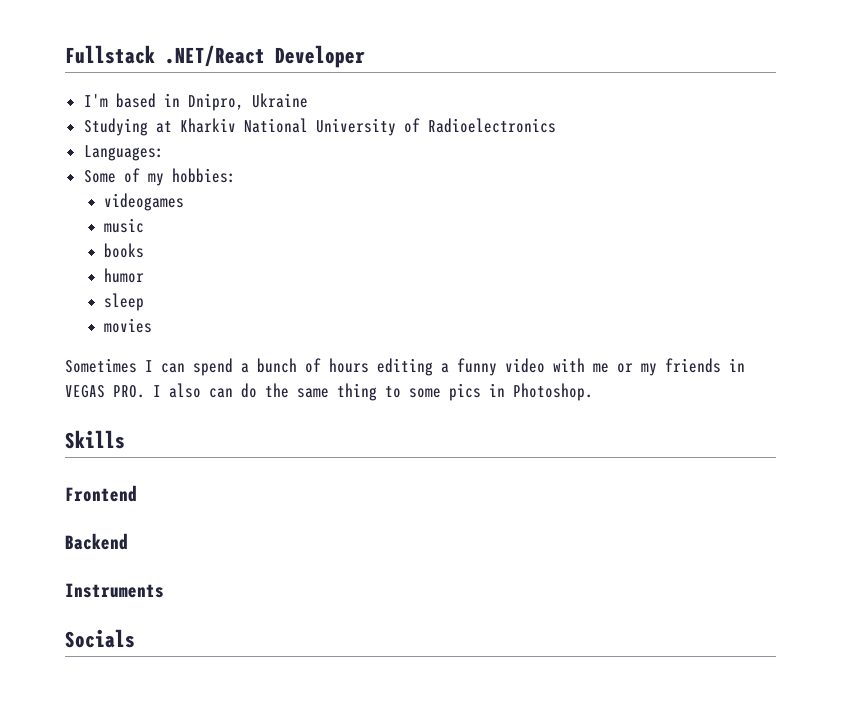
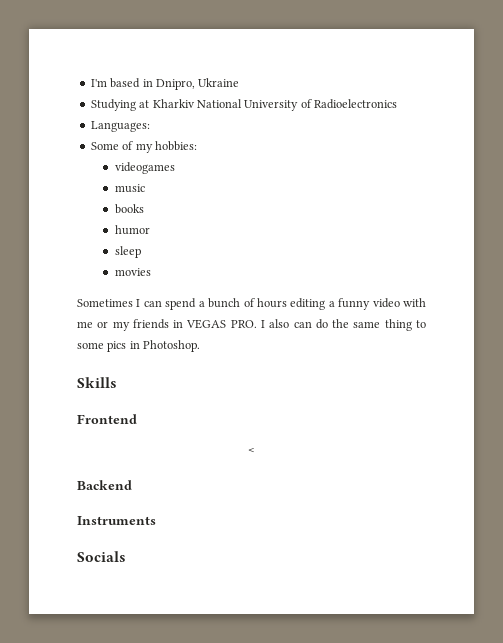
- Fullstack .NET/React Developer
+ <

